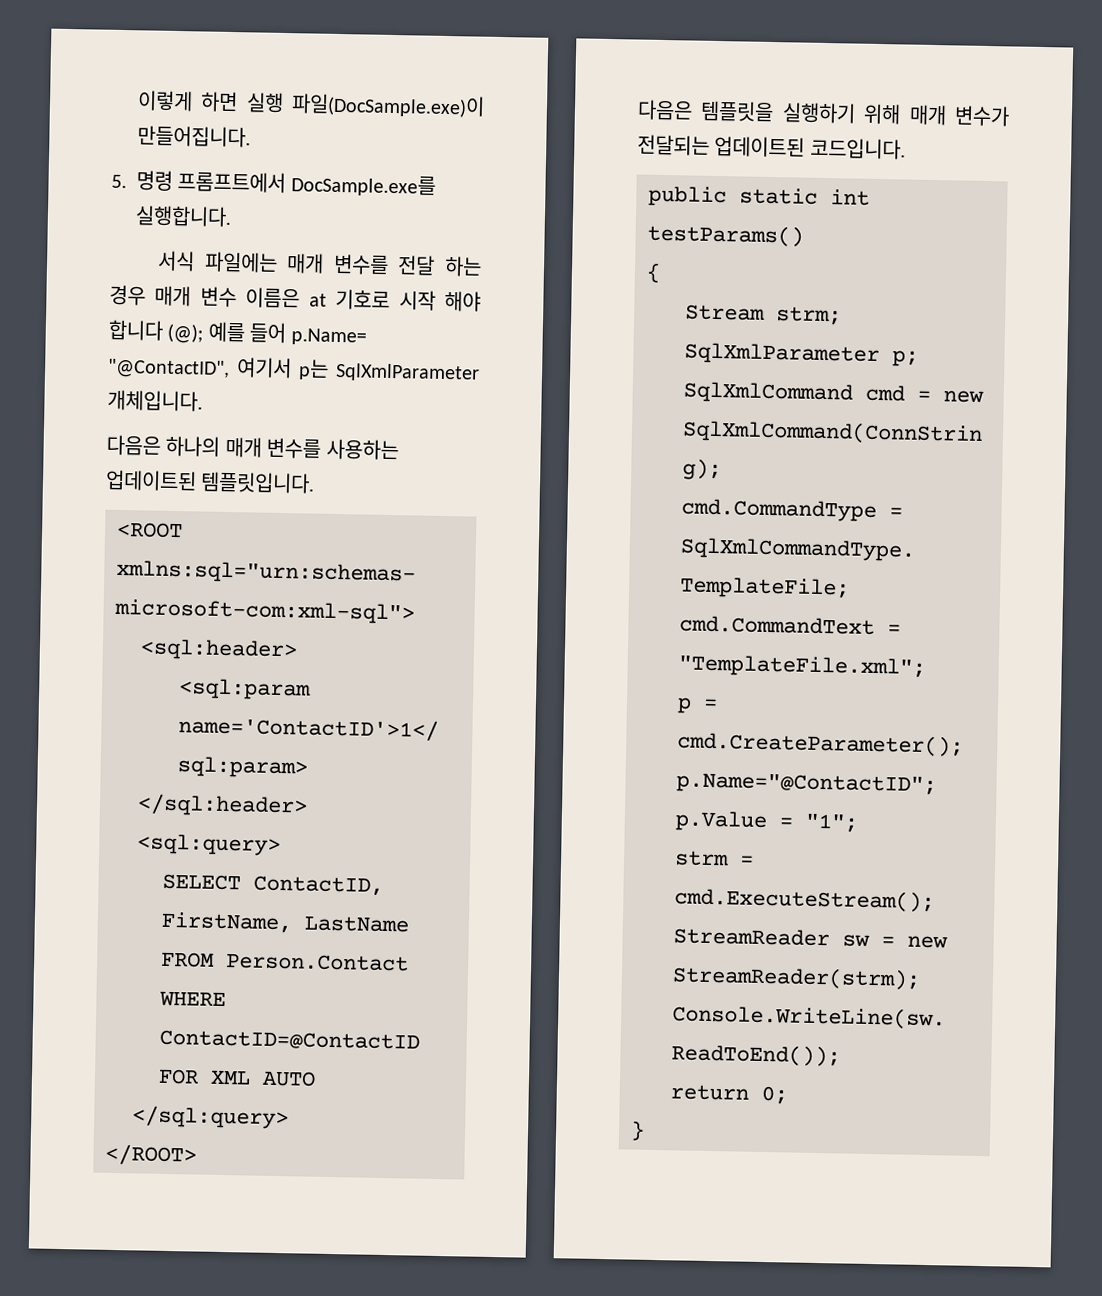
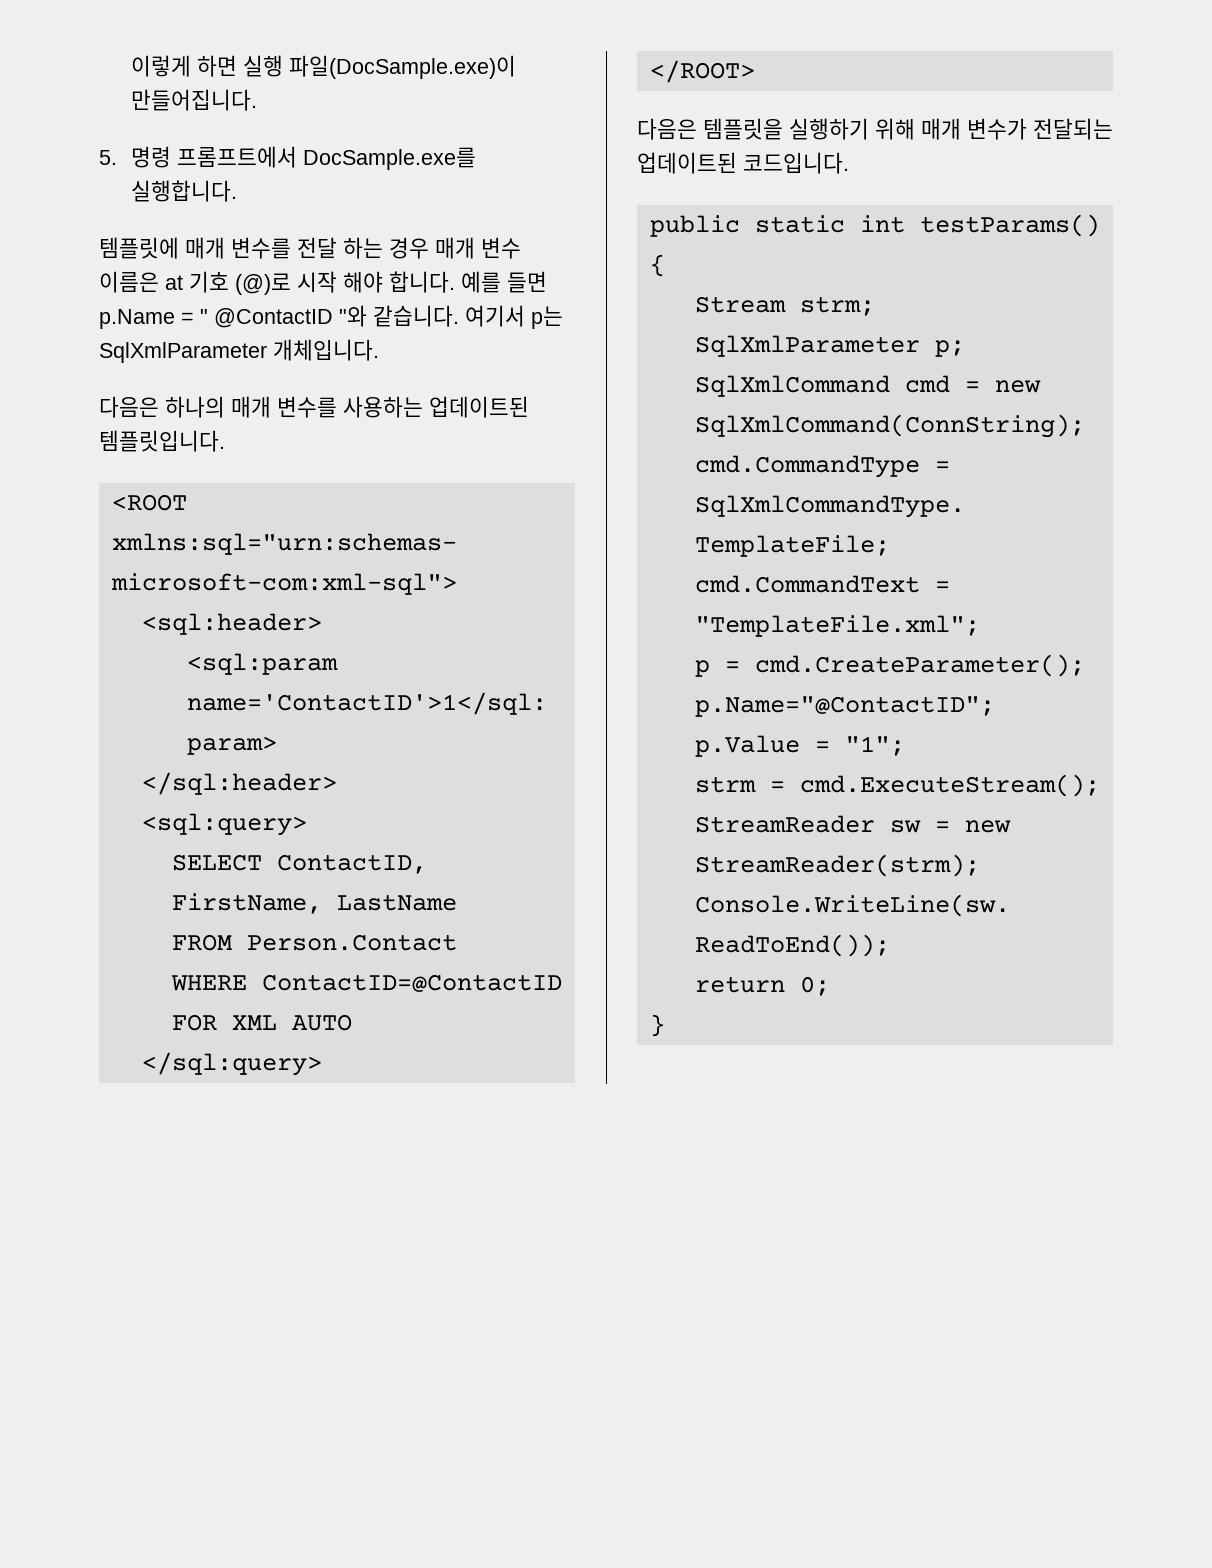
- 서식 파일에는 매개 변수를 전달 하는 경우 매개 변수 이름은 at 기호로 시작 해야 합니다 (@); 예를 들어 p.Name= "@ContactID", 여기서 p는 SqlXmlParameter 개체입니다.
+ 템플릿에 매개 변수를 전달 하는 경우 매개 변수 이름은 at 기호 (@)로 시작 해야 합니다. 예를 들면 p.Name = " @ContactID "와 같습니다. 여기서 p는 SqlXmlParameter 개체입니다.

